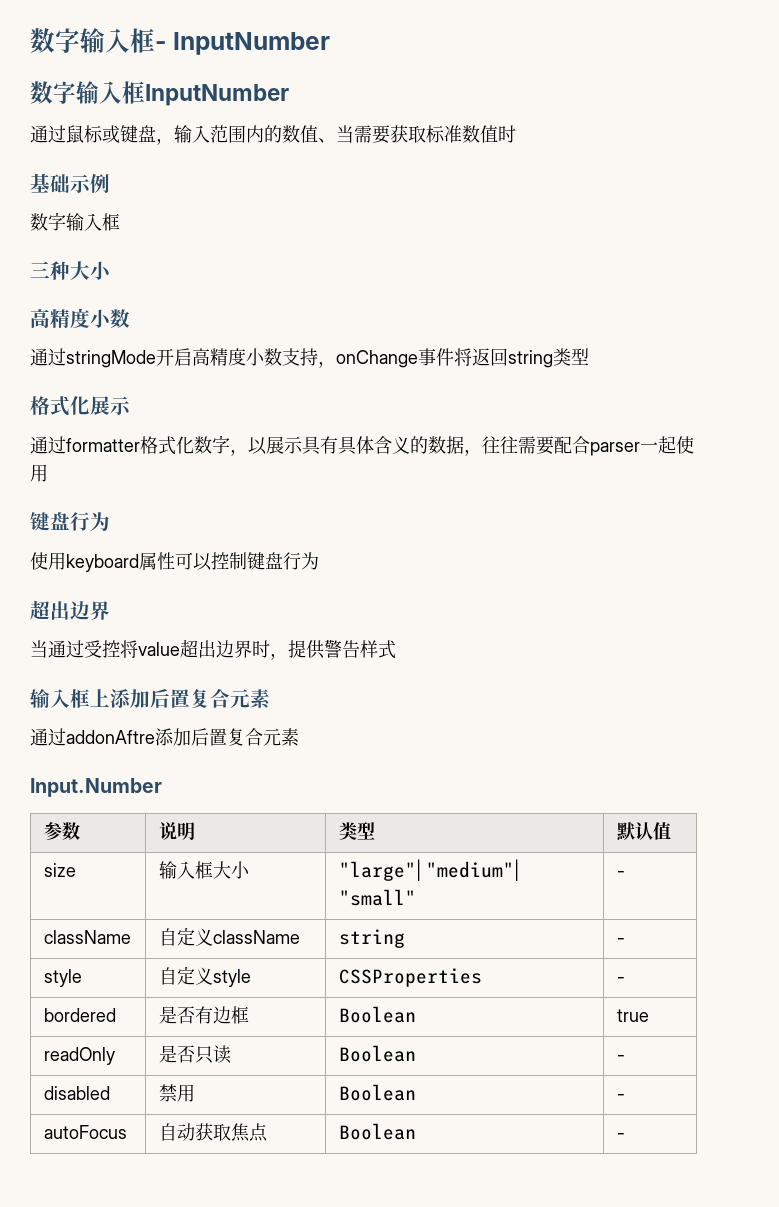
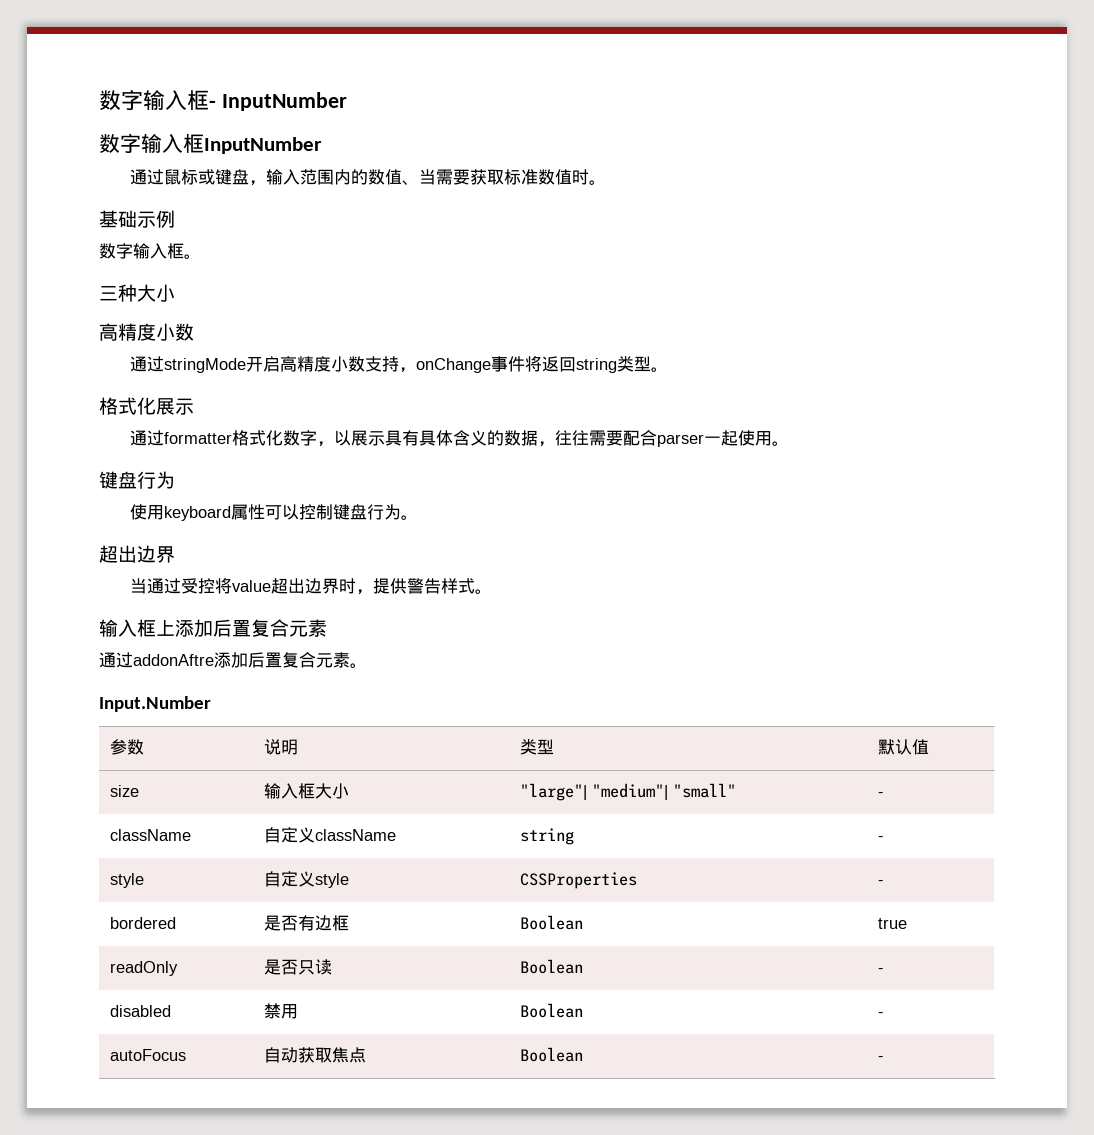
- 通过鼠标或键盘，输入范围内的数值、当需要获取标准数值时
+ 通过鼠标或键盘，输入范围内的数值、当需要获取标准数值时。
  基础示例
- 数字输入框
+ 数字输入框。
- 通过stringMode开启高精度小数支持，onChange事件将返回string类型
+ 通过stringMode开启高精度小数支持，onChange事件将返回string类型。
- 通过formatter格式化数字，以展示具有具体含义的数据，往往需要配合parser一起使用
+ 通过formatter格式化数字，以展示具有具体含义的数据，往往需要配合parser一起使用。
- 使用keyboard属性可以控制键盘行为
+ 使用keyboard属性可以控制键盘行为。
- 当通过受控将value超出边界时，提供警告样式
+ 当通过受控将value超出边界时，提供警告样式。
- 通过addonAftre添加后置复合元素
+ 通过addonAftre添加后置复合元素。

